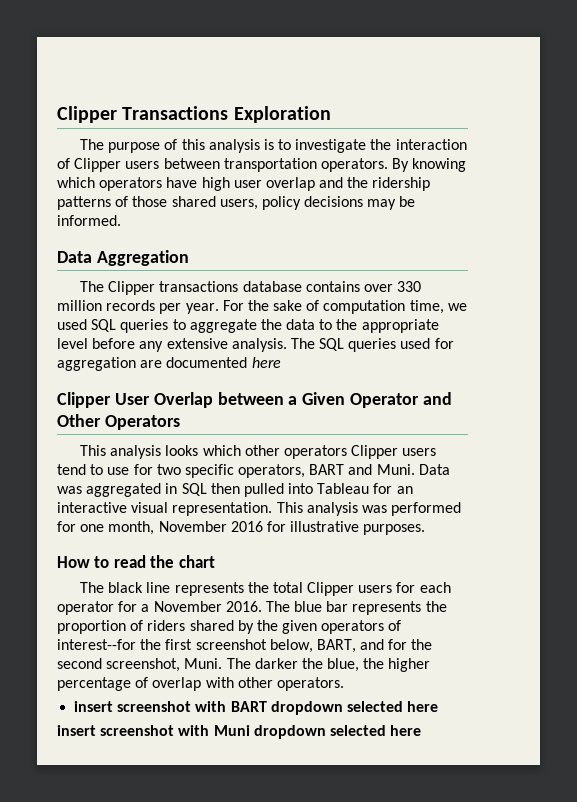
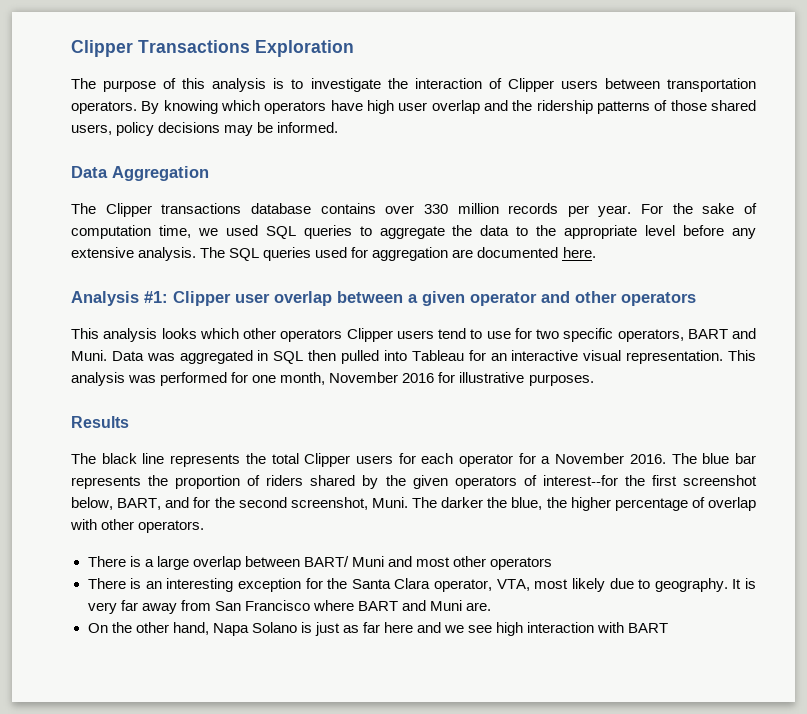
- The SQL queries used for aggregation are documented here
- Clipper User Overlap between a Given Operator and Other Operators
+ The SQL queries used for aggregation are documented here.
+ Analysis #1: Clipper user overlap between a given operator and other operators
- How to read the chart
+ Results
- insert screenshot with BART dropdown selected here
- insert screenshot with Muni dropdown selected here
+ There is a large overlap between BART/ Muni and most other operators
+ There is an interesting exception for the Santa Clara operator, VTA, most likely due to geography. It is very far away from San Francisco where BART and Muni are.
+ On the other hand, Napa Solano is just as far here and we see high interaction with BART

